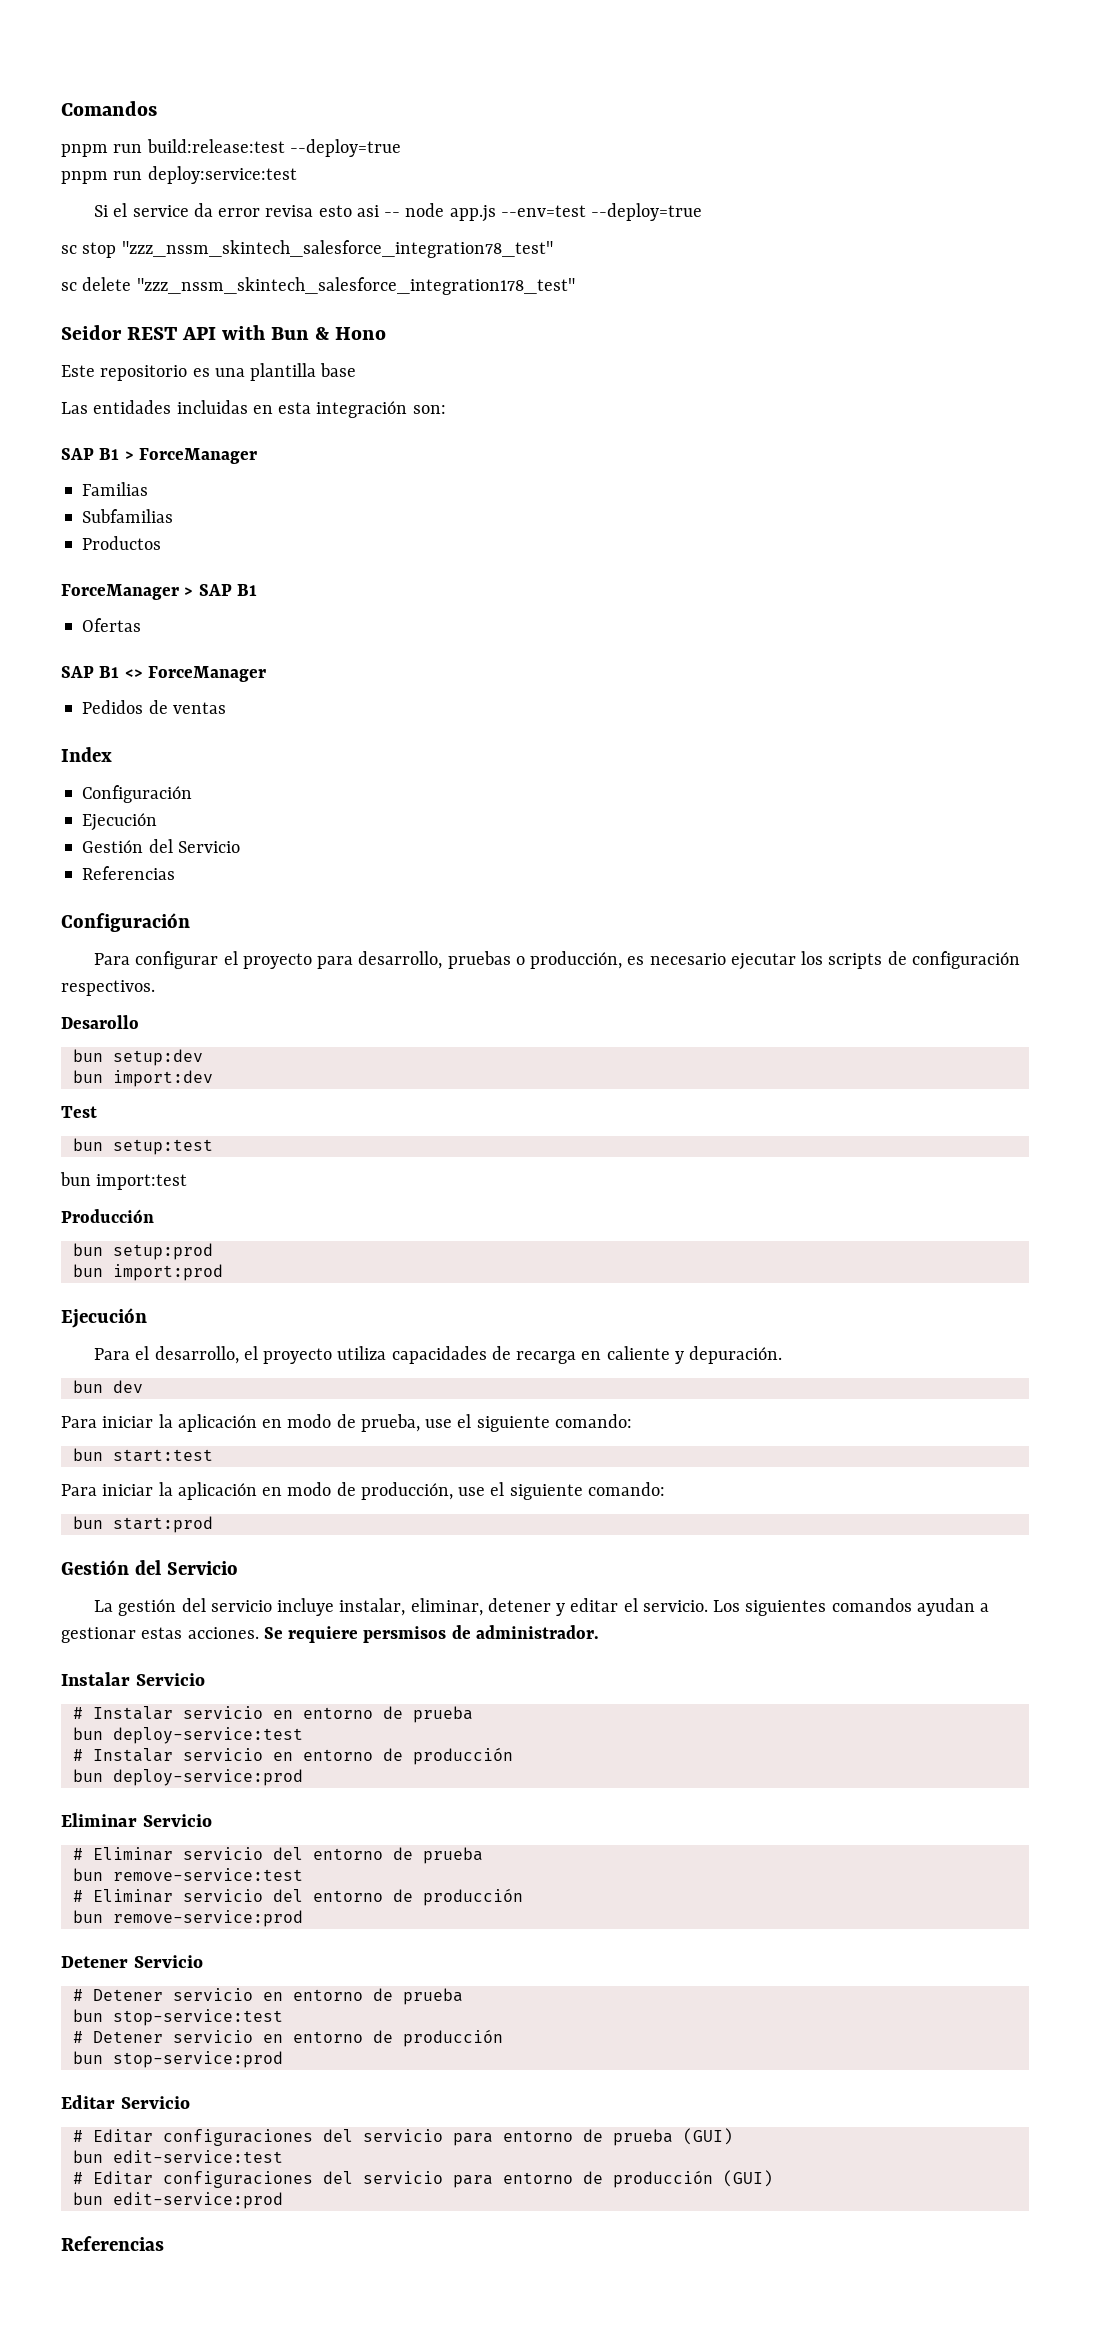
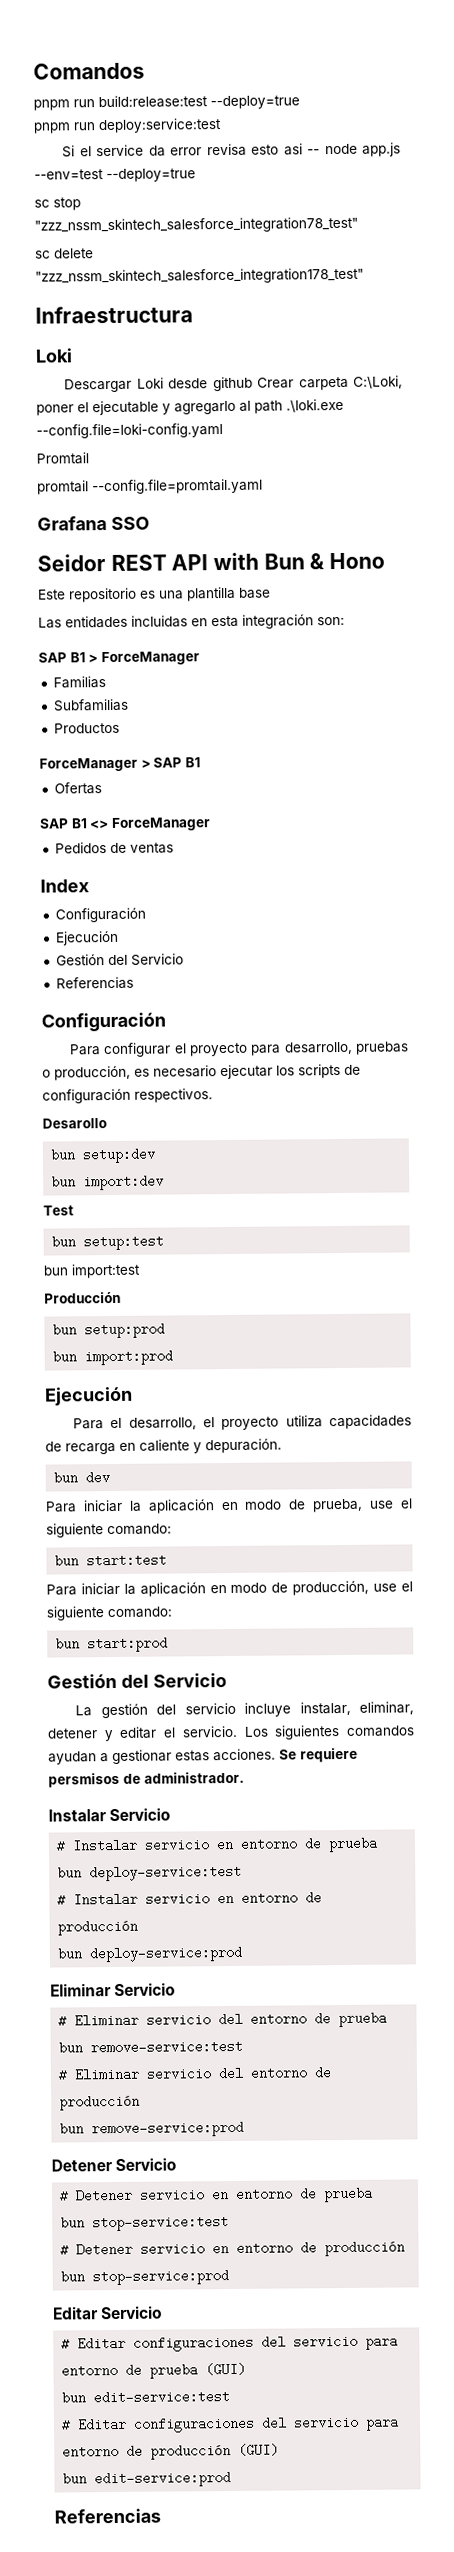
+ Infraestructura
+ Loki
+ Descargar Loki desde github Crear carpeta C:\Loki, poner el ejecutable y agregarlo al path .\loki.exe --config.file=loki-config.yaml
+ Promtail
+ promtail --config.file=promtail.yaml
+ Grafana SSO

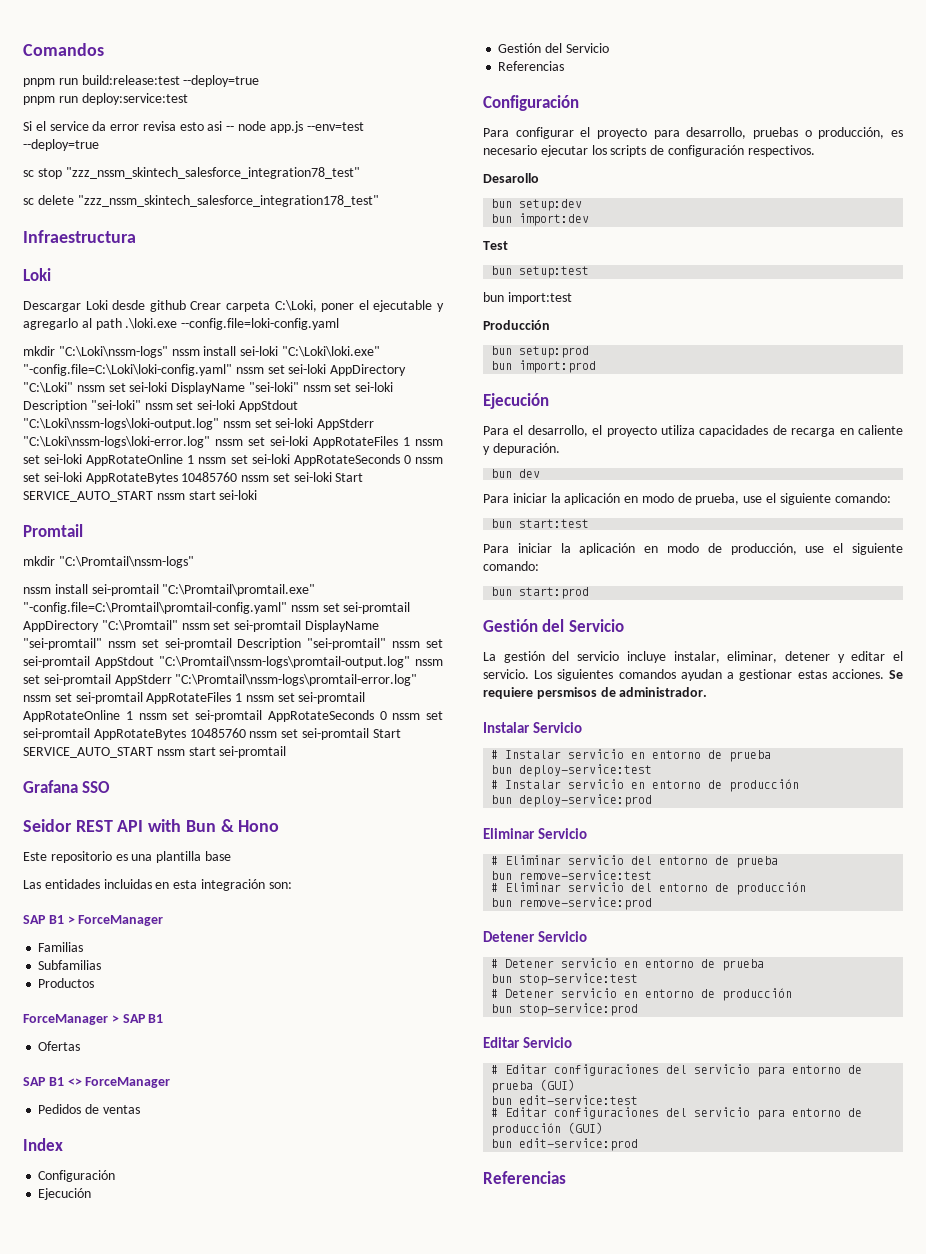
+ mkdir "C:\Loki\nssm-logs" nssm install sei-loki "C:\Loki\loki.exe" "-config.file=C:\Loki\loki-config.yaml" nssm set sei-loki AppDirectory "C:\Loki" nssm set sei-loki DisplayName "sei-loki" nssm set sei-loki Description "sei-loki" nssm set sei-loki AppStdout "C:\Loki\nssm-logs\loki-output.log" nssm set sei-loki AppStderr "C:\Loki\nssm-logs\loki-error.log" nssm set sei-loki AppRotateFiles 1 nssm set sei-loki AppRotateOnline 1 nssm set sei-loki AppRotateSeconds 0 nssm set sei-loki AppRotateBytes 10485760 nssm set sei-loki Start SERVICE_AUTO_START nssm start sei-loki
  Promtail
- promtail --config.file=promtail.yaml
+ mkdir "C:\Promtail\nssm-logs"
+ nssm install sei-promtail "C:\Promtail\promtail.exe" "-config.file=C:\Promtail\promtail-config.yaml" nssm set sei-promtail AppDirectory "C:\Promtail" nssm set sei-promtail DisplayName "sei-promtail" nssm set sei-promtail Description "sei-promtail" nssm set sei-promtail AppStdout "C:\Promtail\nssm-logs\promtail-output.log" nssm set sei-promtail AppStderr "C:\Promtail\nssm-logs\promtail-error.log" nssm set sei-promtail AppRotateFiles 1 nssm set sei-promtail AppRotateOnline 1 nssm set sei-promtail AppRotateSeconds 0 nssm set sei-promtail AppRotateBytes 10485760 nssm set sei-promtail Start SERVICE_AUTO_START nssm start sei-promtail

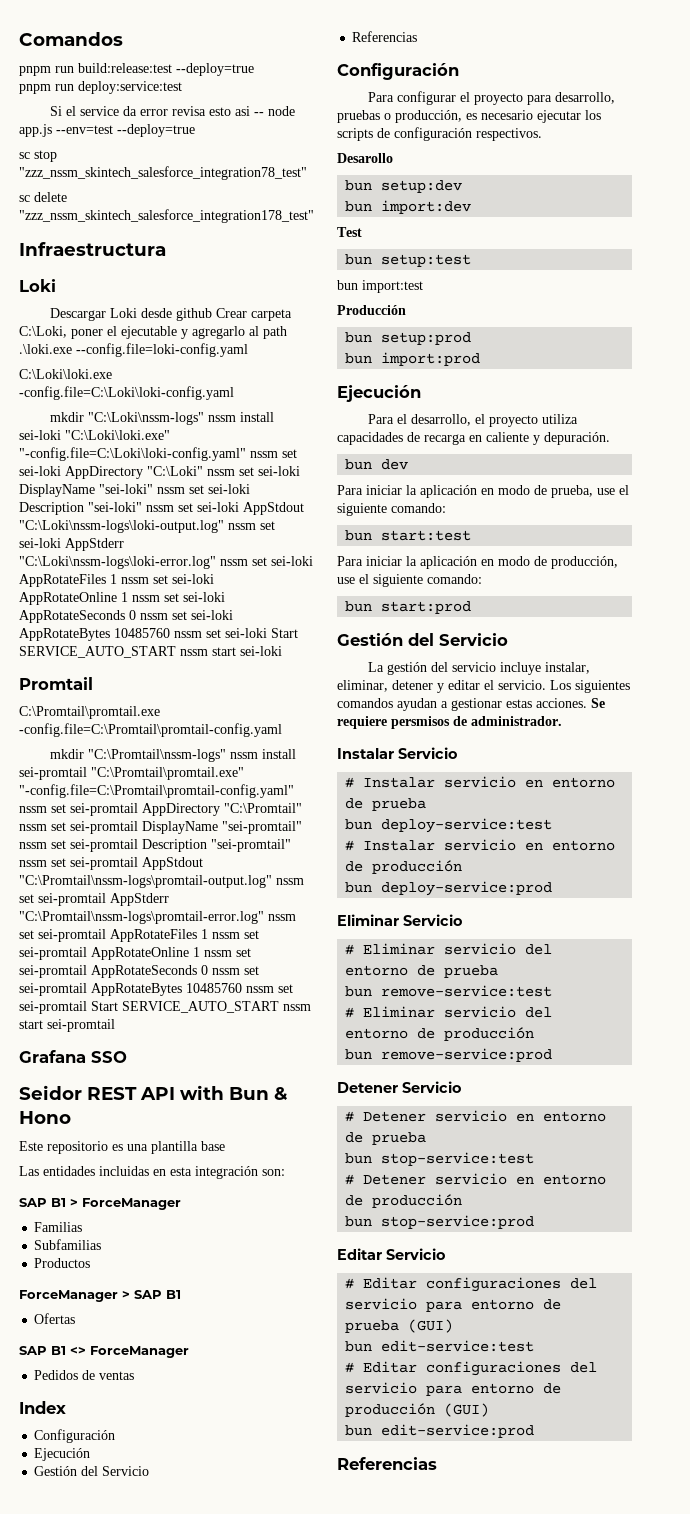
+ C:\Loki\loki.exe -config.file=C:\Loki\loki-config.yaml
+ C:\Promtail\promtail.exe -config.file=C:\Promtail\promtail-config.yaml
- mkdir "C:\Promtail\nssm-logs"
- nssm install sei-promtail "C:\Promtail\promtail.exe" "-config.file=C:\Promtail\promtail-config.yaml" nssm set sei-promtail AppDirectory "C:\Promtail" nssm set sei-promtail DisplayName "sei-promtail" nssm set sei-promtail Description "sei-promtail" nssm set sei-promtail AppStdout "C:\Promtail\nssm-logs\promtail-output.log" nssm set sei-promtail AppStderr "C:\Promtail\nssm-logs\promtail-error.log" nssm set sei-promtail AppRotateFiles 1 nssm set sei-promtail AppRotateOnline 1 nssm set sei-promtail AppRotateSeconds 0 nssm set sei-promtail AppRotateBytes 10485760 nssm set sei-promtail Start SERVICE_AUTO_START nssm start sei-promtail
+ mkdir "C:\Promtail\nssm-logs" nssm install sei-promtail "C:\Promtail\promtail.exe" "-config.file=C:\Promtail\promtail-config.yaml" nssm set sei-promtail AppDirectory "C:\Promtail" nssm set sei-promtail DisplayName "sei-promtail" nssm set sei-promtail Description "sei-promtail" nssm set sei-promtail AppStdout "C:\Promtail\nssm-logs\promtail-output.log" nssm set sei-promtail AppStderr "C:\Promtail\nssm-logs\promtail-error.log" nssm set sei-promtail AppRotateFiles 1 nssm set sei-promtail AppRotateOnline 1 nssm set sei-promtail AppRotateSeconds 0 nssm set sei-promtail AppRotateBytes 10485760 nssm set sei-promtail Start SERVICE_AUTO_START nssm start sei-promtail

